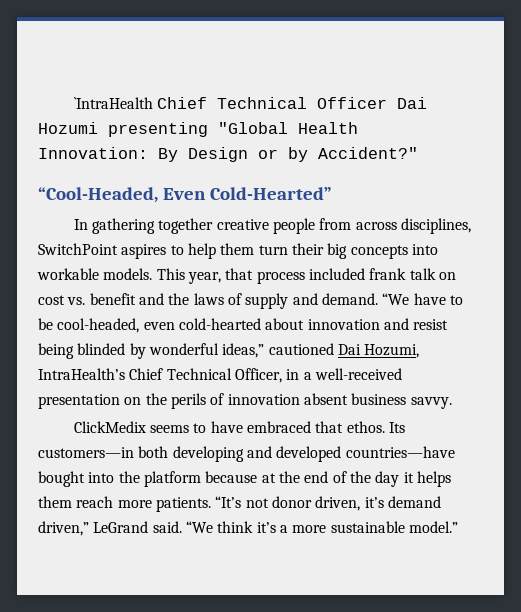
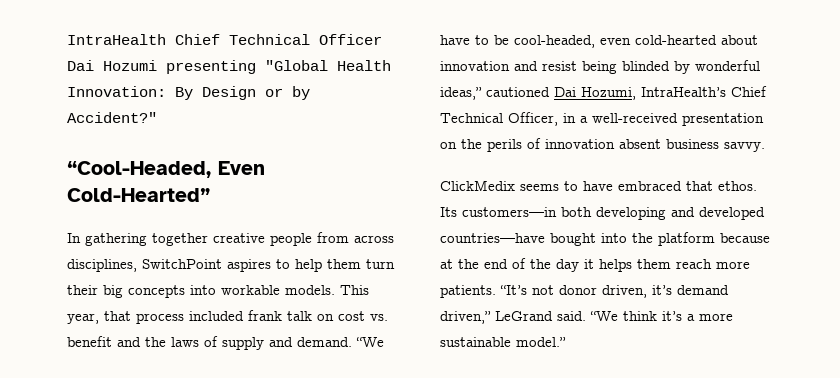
- `IntraHealth Chief Technical Officer Dai Hozumi presenting "Global Health Innovation: By Design or by Accident?"
+ IntraHealth Chief Technical Officer Dai Hozumi presenting "Global Health Innovation: By Design or by Accident?"

